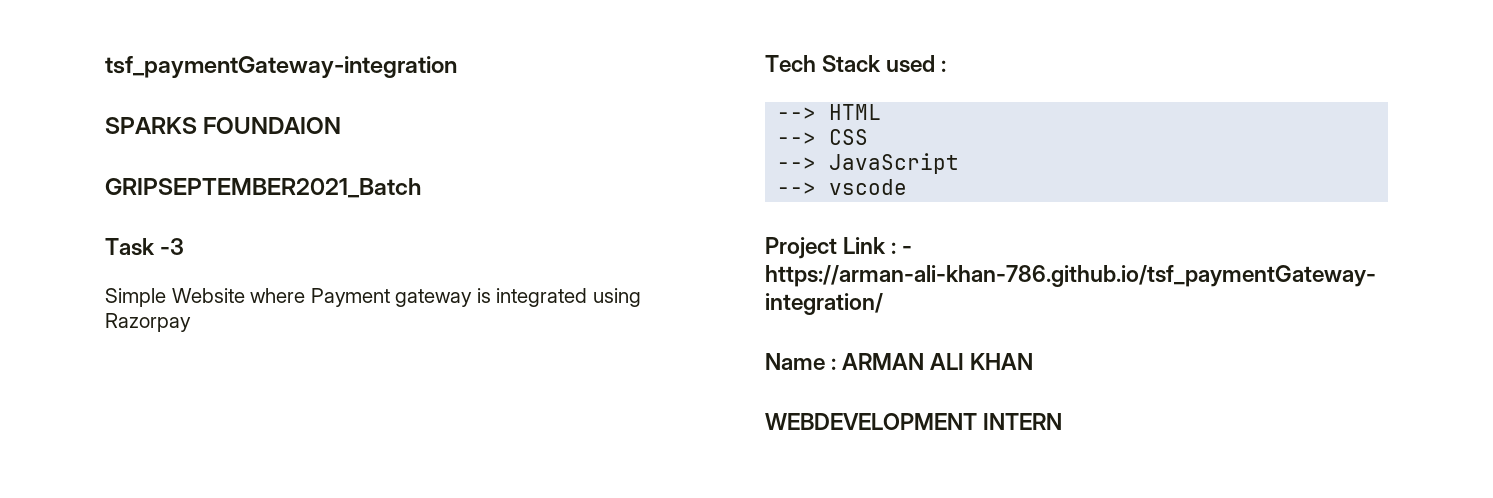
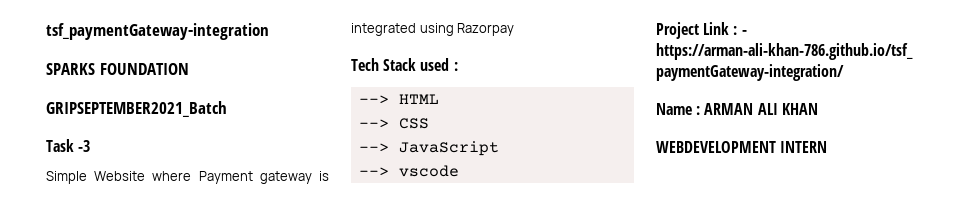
- SPARKS FOUNDAION
+ SPARKS FOUNDATION

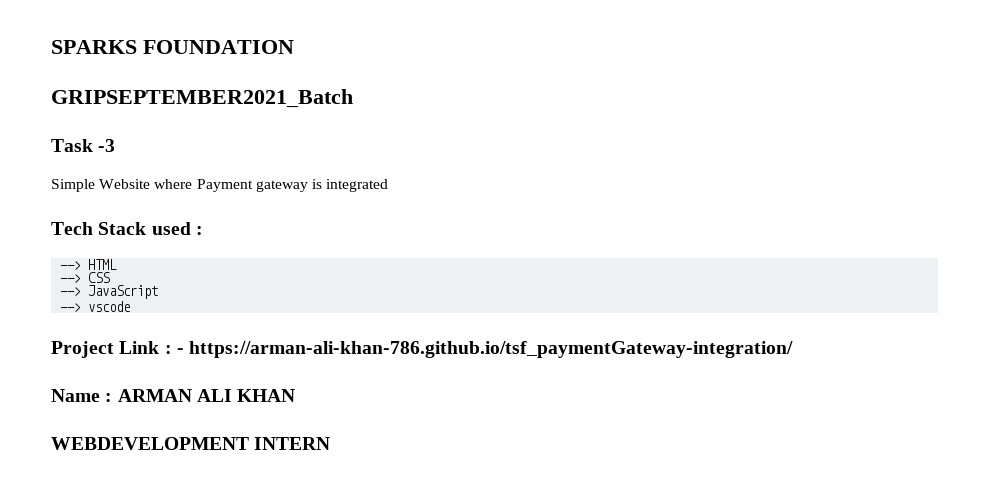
- tsf_paymentGateway-integration
- Simple Website where Payment gateway is integrated using Razorpay
+ Simple Website where Payment gateway is integrated

